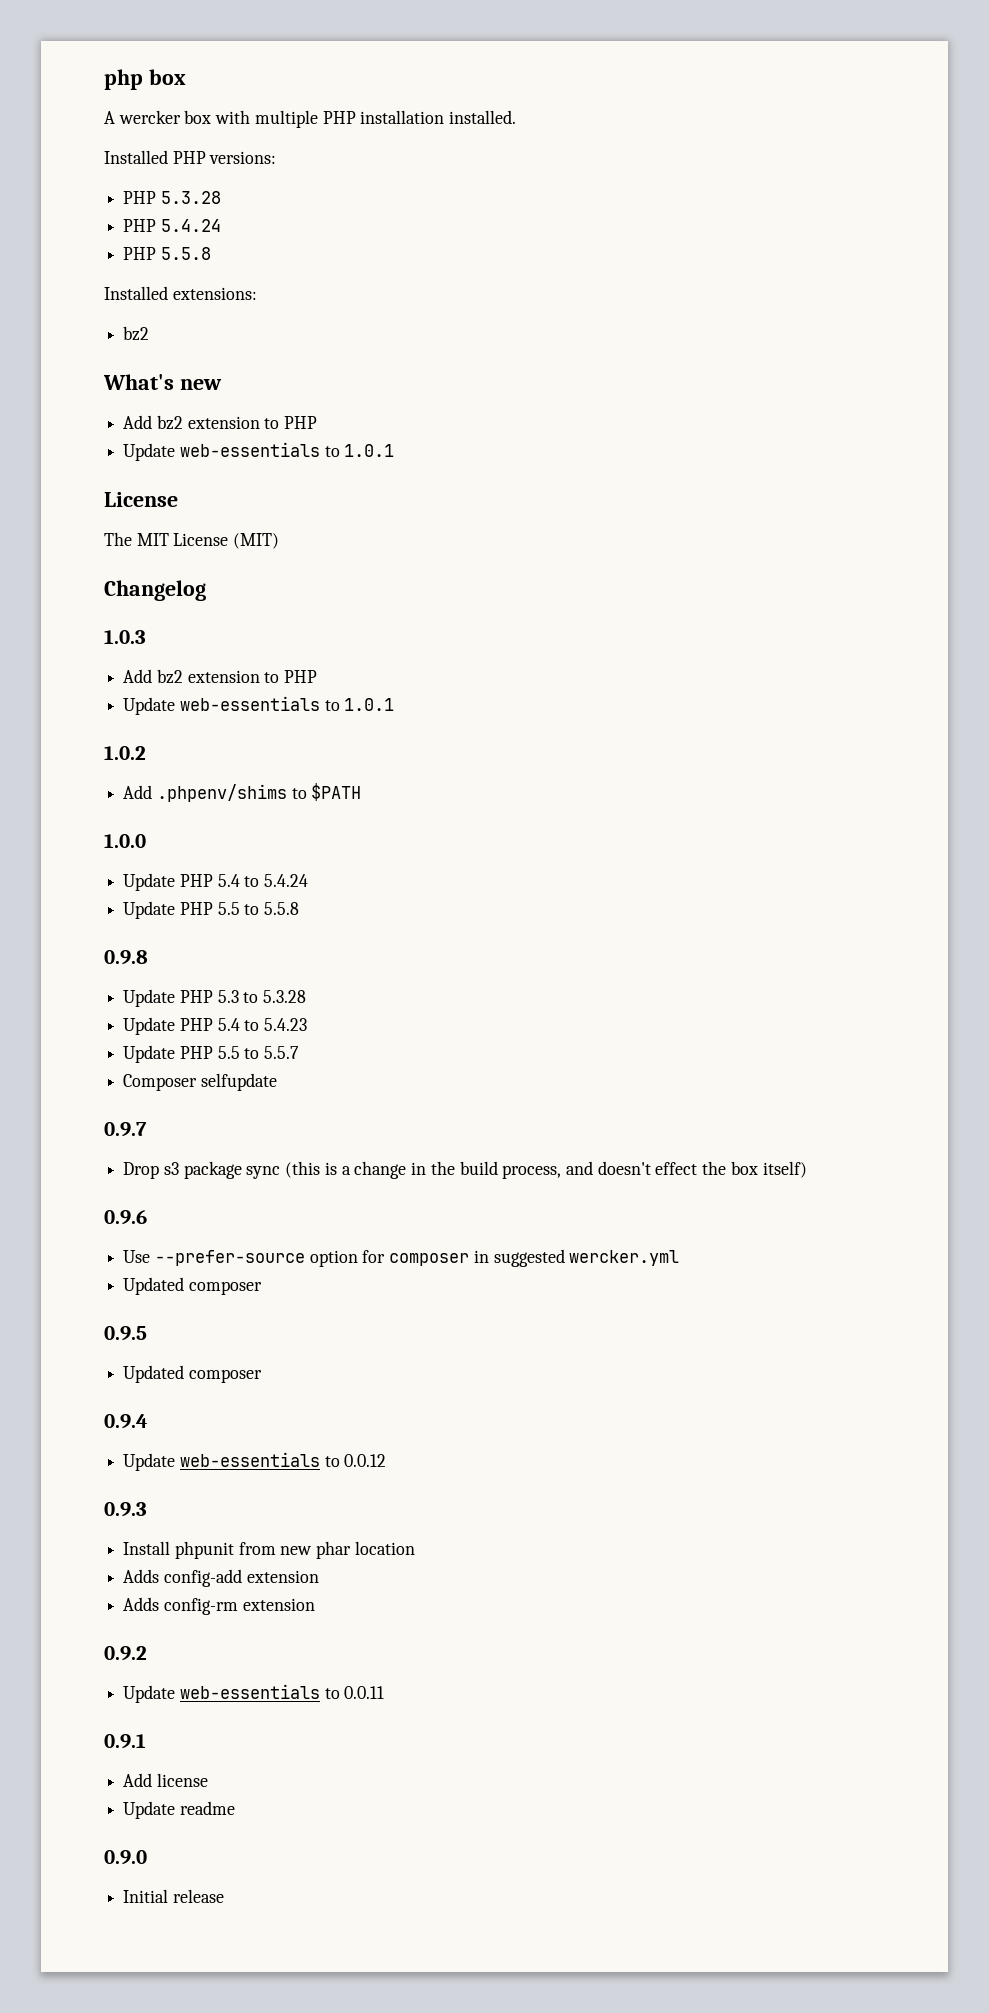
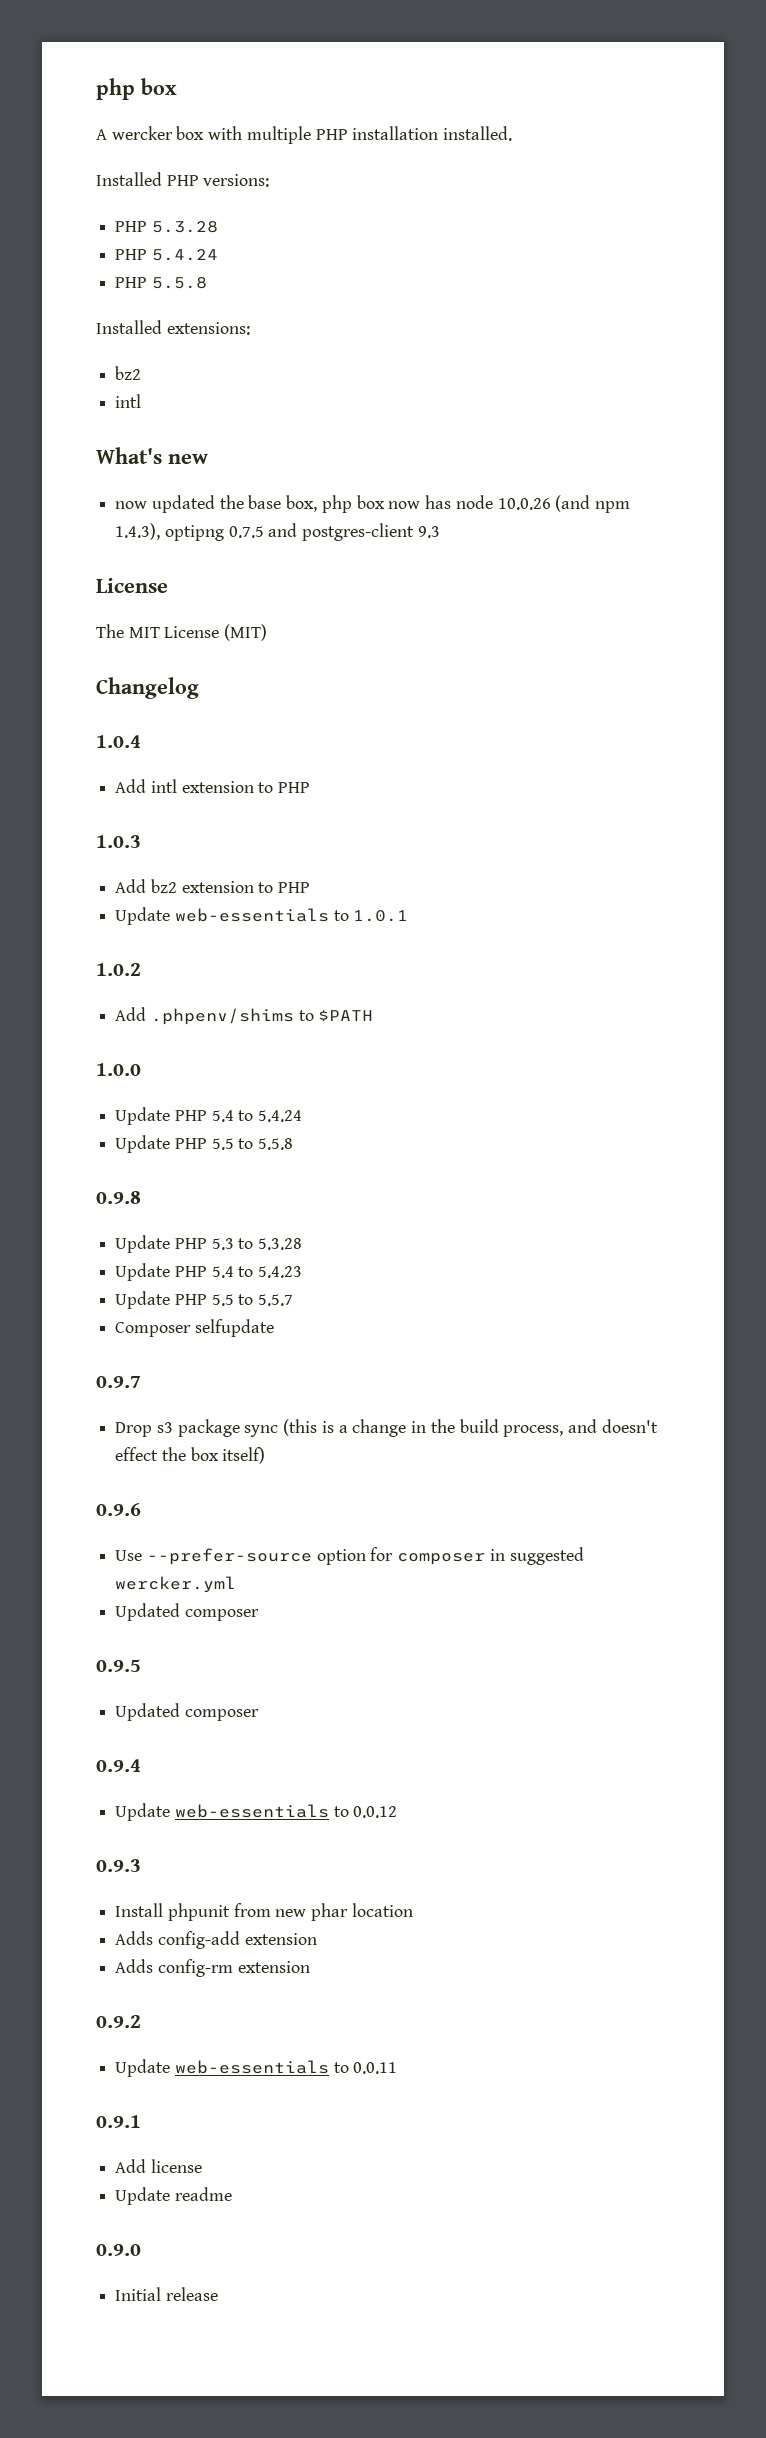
  Installed extensions:
  bz2
+ intl
  What's new
- Add bz2 extension to PHP
- Update web-essentials to 1.0.1
+ now updated the base box, php box now has node 10.0.26 (and npm 1.4.3), optipng 0.7.5 and postgres-client 9.3
+ 1.0.4
+ Add intl extension to PHP

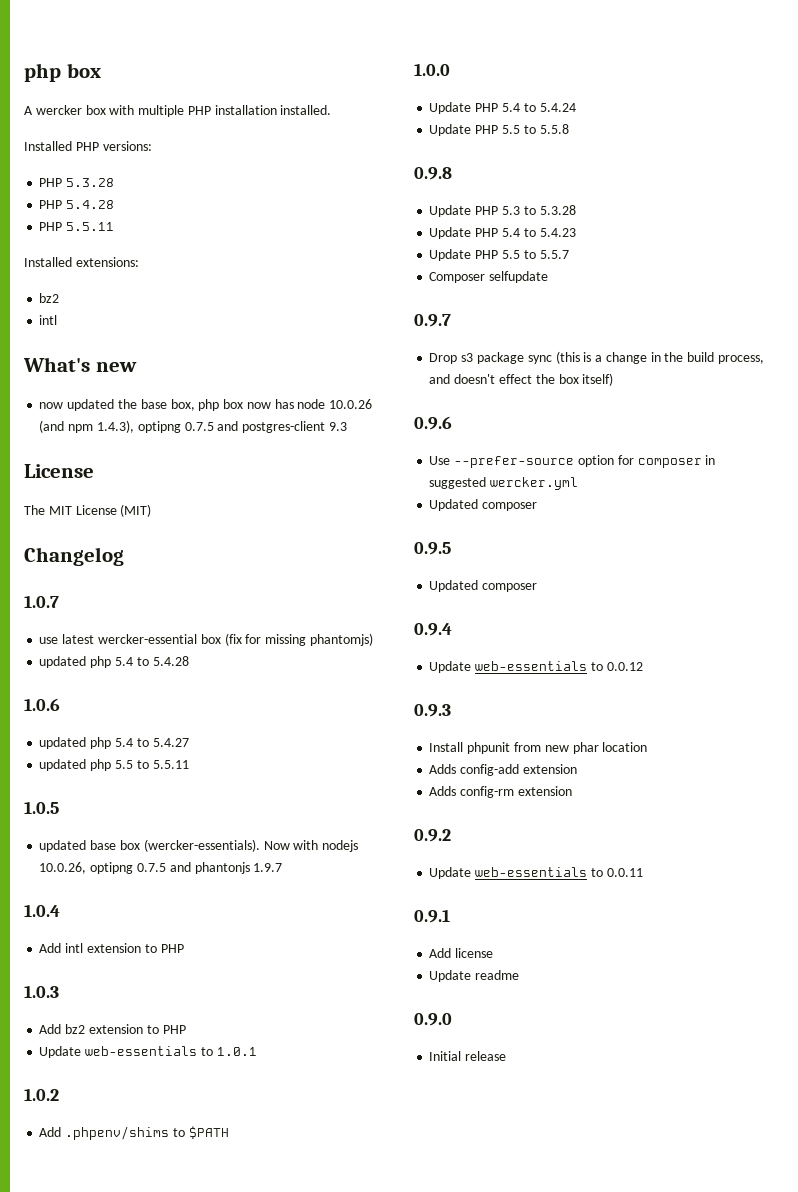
- PHP 5.4.24
- PHP 5.5.8
+ PHP 5.4.28
+ PHP 5.5.11
+ 1.0.7
+ use latest wercker-essential box (fix for missing phantomjs)
+ updated php 5.4 to 5.4.28
+ 1.0.6
+ updated php 5.4 to 5.4.27
+ updated php 5.5 to 5.5.11
+ 1.0.5
+ updated base box (wercker-essentials). Now with nodejs 10.0.26, optipng 0.7.5 and phantonjs 1.9.7

